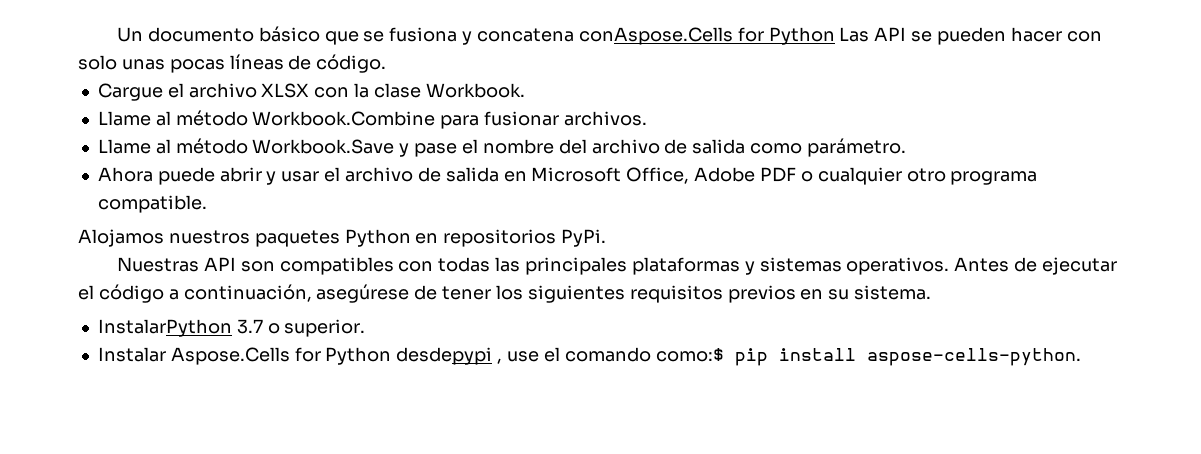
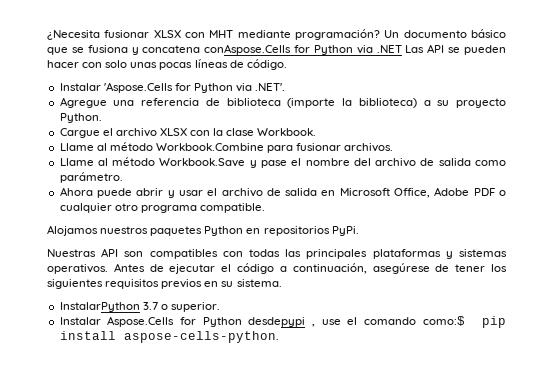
+ ¿Necesita fusionar XLSX con MHT mediante programación?
- Un documento básico que se fusiona y concatena conAspose.Cells for Python Las API se pueden hacer con solo unas pocas líneas de código.
+ Un documento básico que se fusiona y concatena conAspose.Cells for Python via .NET Las API se pueden hacer con solo unas pocas líneas de código.
+ Instalar 'Aspose.Cells for Python via .NET'.
+ Agregue una referencia de biblioteca (importe la biblioteca) a su proyecto Python.

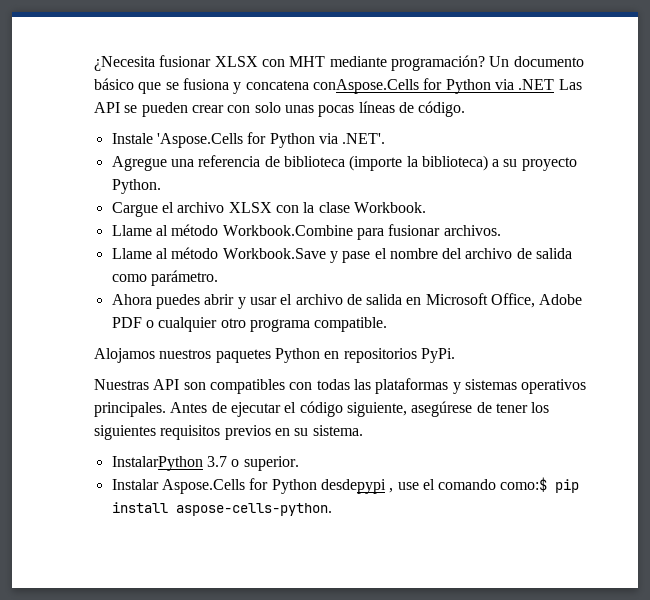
- Un documento básico que se fusiona y concatena conAspose.Cells for Python via .NET Las API se pueden hacer con solo unas pocas líneas de código.
+ Un documento básico que se fusiona y concatena conAspose.Cells for Python via .NET Las API se pueden crear con solo unas pocas líneas de código.
- Instalar 'Aspose.Cells for Python via .NET'.
+ Instale 'Aspose.Cells for Python via .NET'.
- Ahora puede abrir y usar el archivo de salida en Microsoft Office, Adobe PDF o cualquier otro programa compatible.
+ Ahora puedes abrir y usar el archivo de salida en Microsoft Office, Adobe PDF o cualquier otro programa compatible.
- Nuestras API son compatibles con todas las principales plataformas y sistemas operativos.
+ Nuestras API son compatibles con todas las plataformas y sistemas operativos principales.
- Antes de ejecutar el código a continuación, asegúrese de tener los siguientes requisitos previos en su sistema.
+ Antes de ejecutar el código siguiente, asegúrese de tener los siguientes requisitos previos en su sistema.

